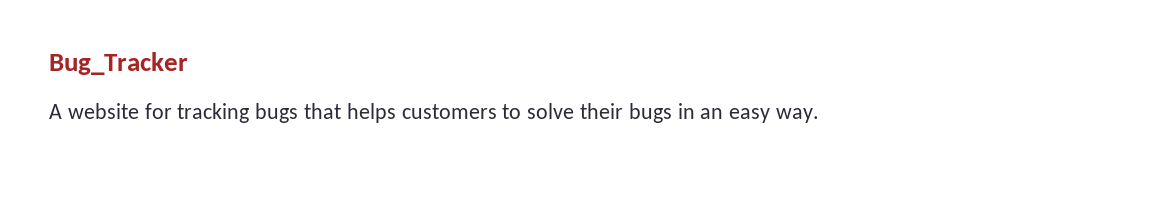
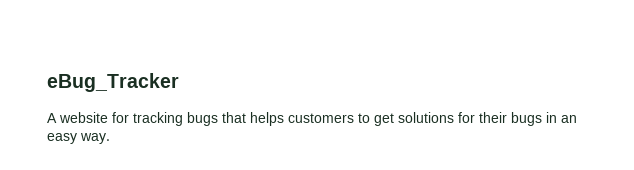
- Bug_Tracker
+ eBug_Tracker
- A website for tracking bugs that helps customers to solve their bugs in an easy way.
+ A website for tracking bugs that helps customers to get solutions for their bugs in an easy way.

